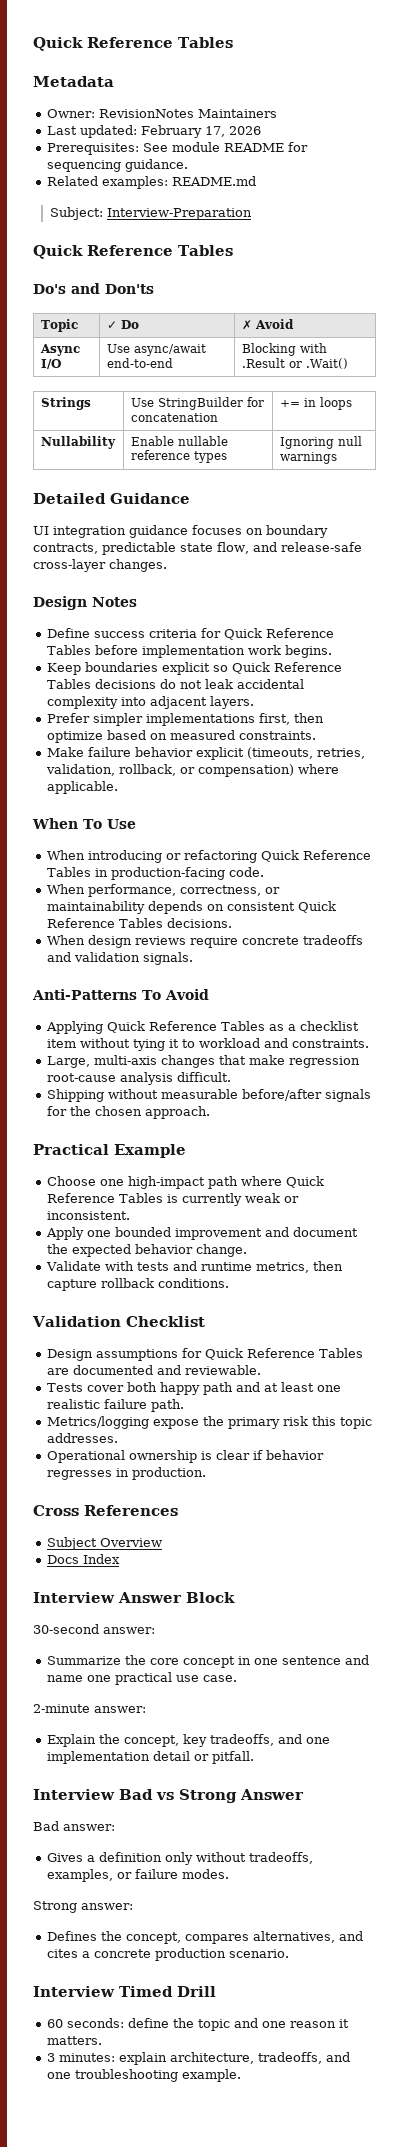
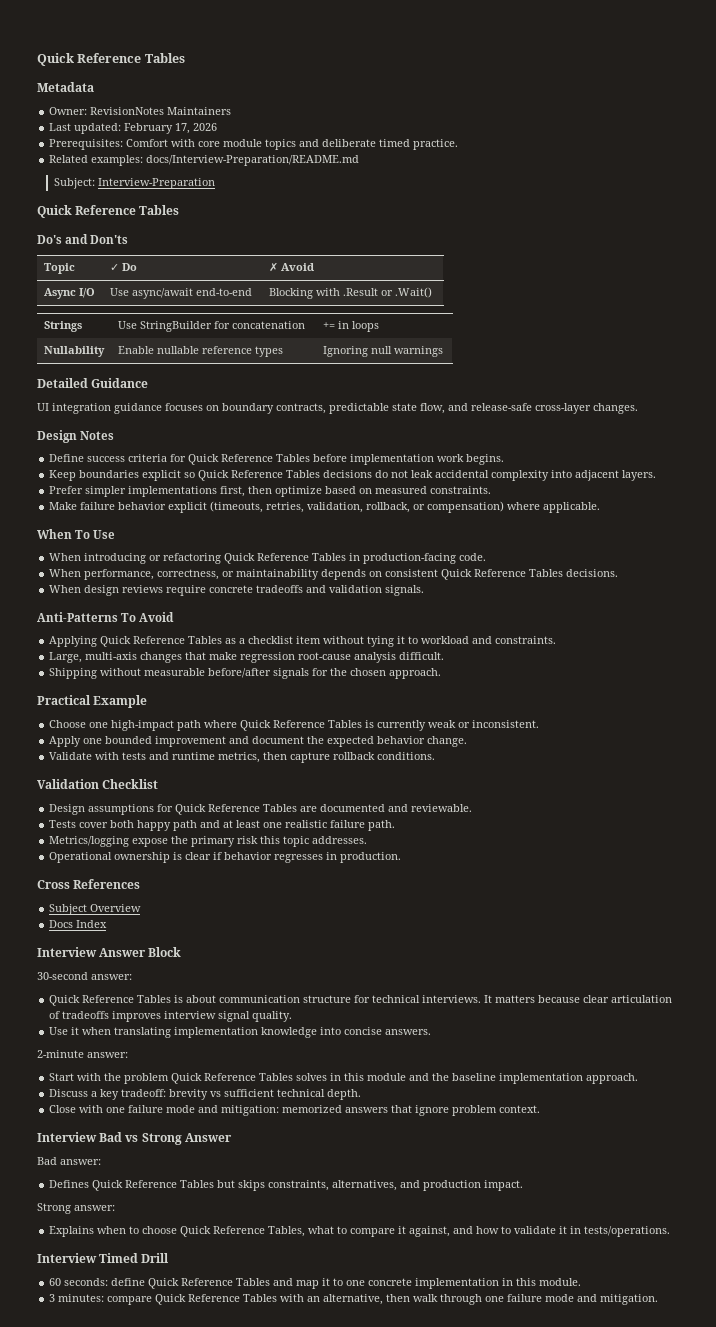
- Prerequisites: See module README for sequencing guidance.
+ Prerequisites: Comfort with core module topics and deliberate timed practice.
- Related examples: README.md
+ Related examples: docs/Interview-Preparation/README.md
- Summarize the core concept in one sentence and name one practical use case.
+ Quick Reference Tables is about communication structure for technical interviews. It matters because clear articulation of tradeoffs improves interview signal quality.
+ Use it when translating implementation knowledge into concise answers.
  2-minute answer:
- Explain the concept, key tradeoffs, and one implementation detail or pitfall.
+ Start with the problem Quick Reference Tables solves in this module and the baseline implementation approach.
+ Discuss a key tradeoff: brevity vs sufficient technical depth.
+ Close with one failure mode and mitigation: memorized answers that ignore problem context.
- Gives a definition only without tradeoffs, examples, or failure modes.
+ Defines Quick Reference Tables but skips constraints, alternatives, and production impact.
  Strong answer:
- Defines the concept, compares alternatives, and cites a concrete production scenario.
+ Explains when to choose Quick Reference Tables, what to compare it against, and how to validate it in tests/operations.
- 60 seconds: define the topic and one reason it matters.
- 3 minutes: explain architecture, tradeoffs, and one troubleshooting example.
+ 60 seconds: define Quick Reference Tables and map it to one concrete implementation in this module.
+ 3 minutes: compare Quick Reference Tables with an alternative, then walk through one failure mode and mitigation.

